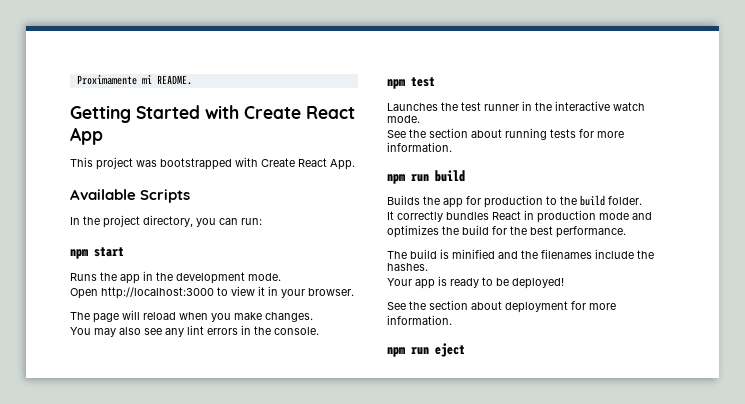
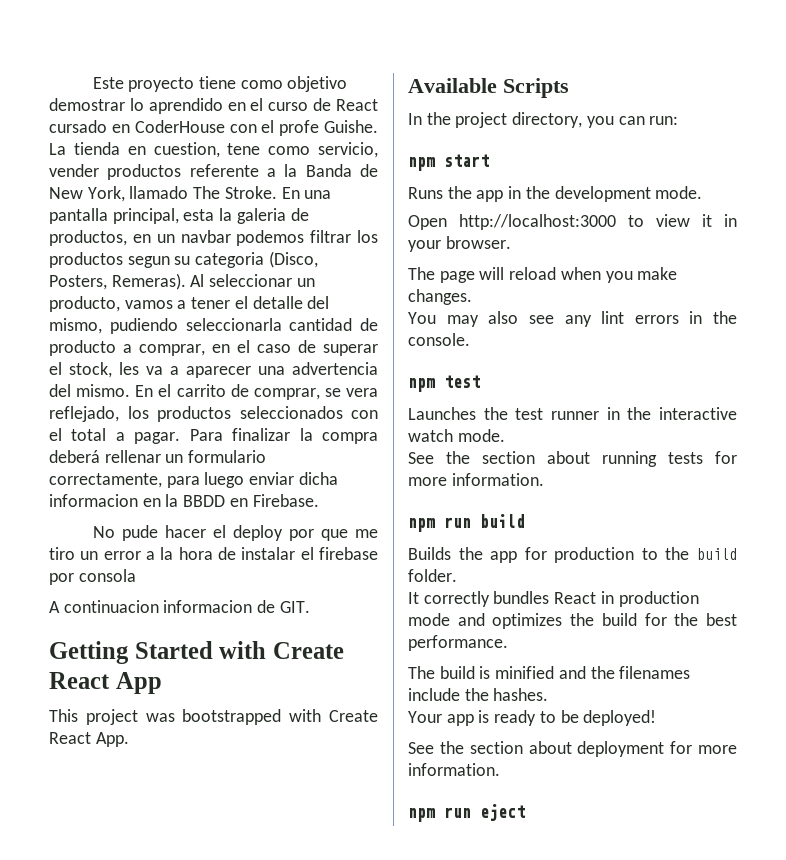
- Proximamente mi README.
+ Este proyecto tiene como objetivo demostrar lo aprendido en el curso de React cursado en CoderHouse con el profe Guishe. La tienda en cuestion, tene como servicio, vender productos referente a la Banda de New York, llamado The Stroke. En una pantalla principal, esta la galeria de productos, en un navbar podemos filtrar los productos segun su categoria (Disco, Posters, Remeras). Al seleccionar un producto, vamos a tener el detalle del mismo, pudiendo seleccionarla cantidad de producto a comprar, en el caso de superar el stock, les va a aparecer una advertencia del mismo. En el carrito de comprar, se vera reflejado, los productos seleccionados con el total a pagar. Para finalizar la compra deberá rellenar un formulario correctamente, para luego enviar dicha informacion en la BBDD en Firebase.
+ No pude hacer el deploy por que me tiro un error a la hora de instalar el firebase por consola
+ A continuacion informacion de GIT.

